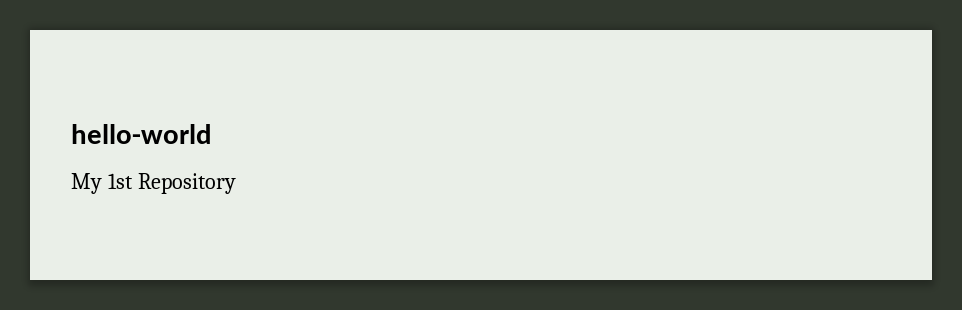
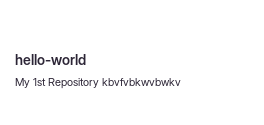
- My 1st Repository
+ My 1st Repository kbvfvbkwvbwkv

